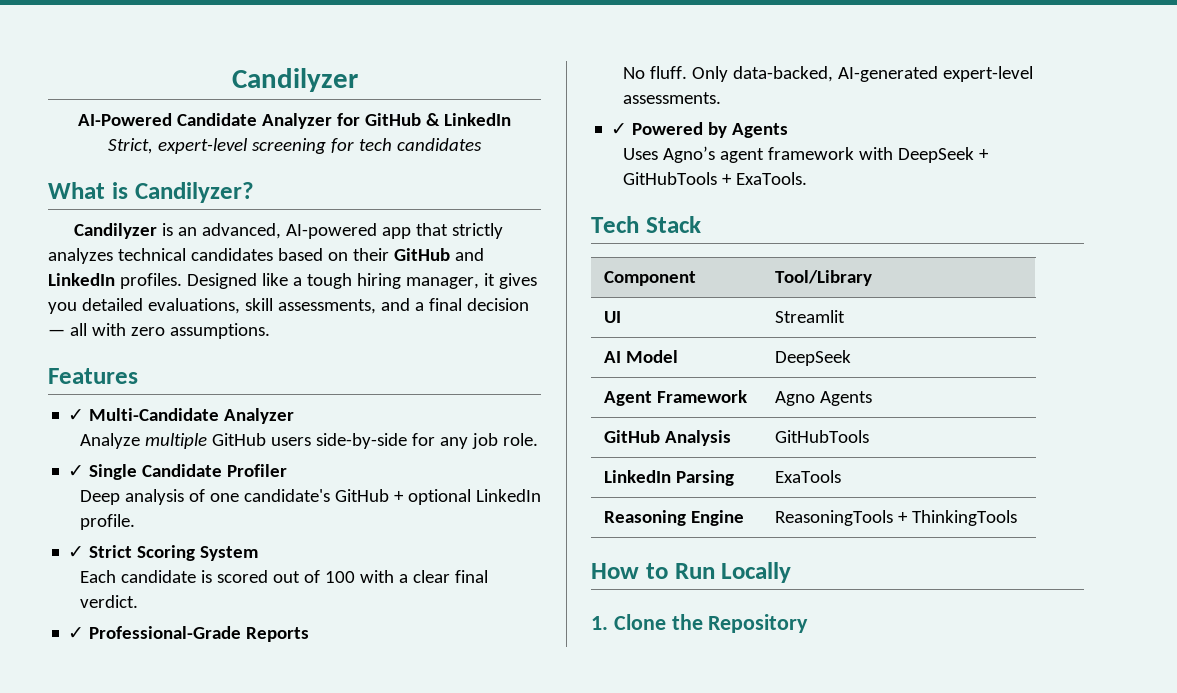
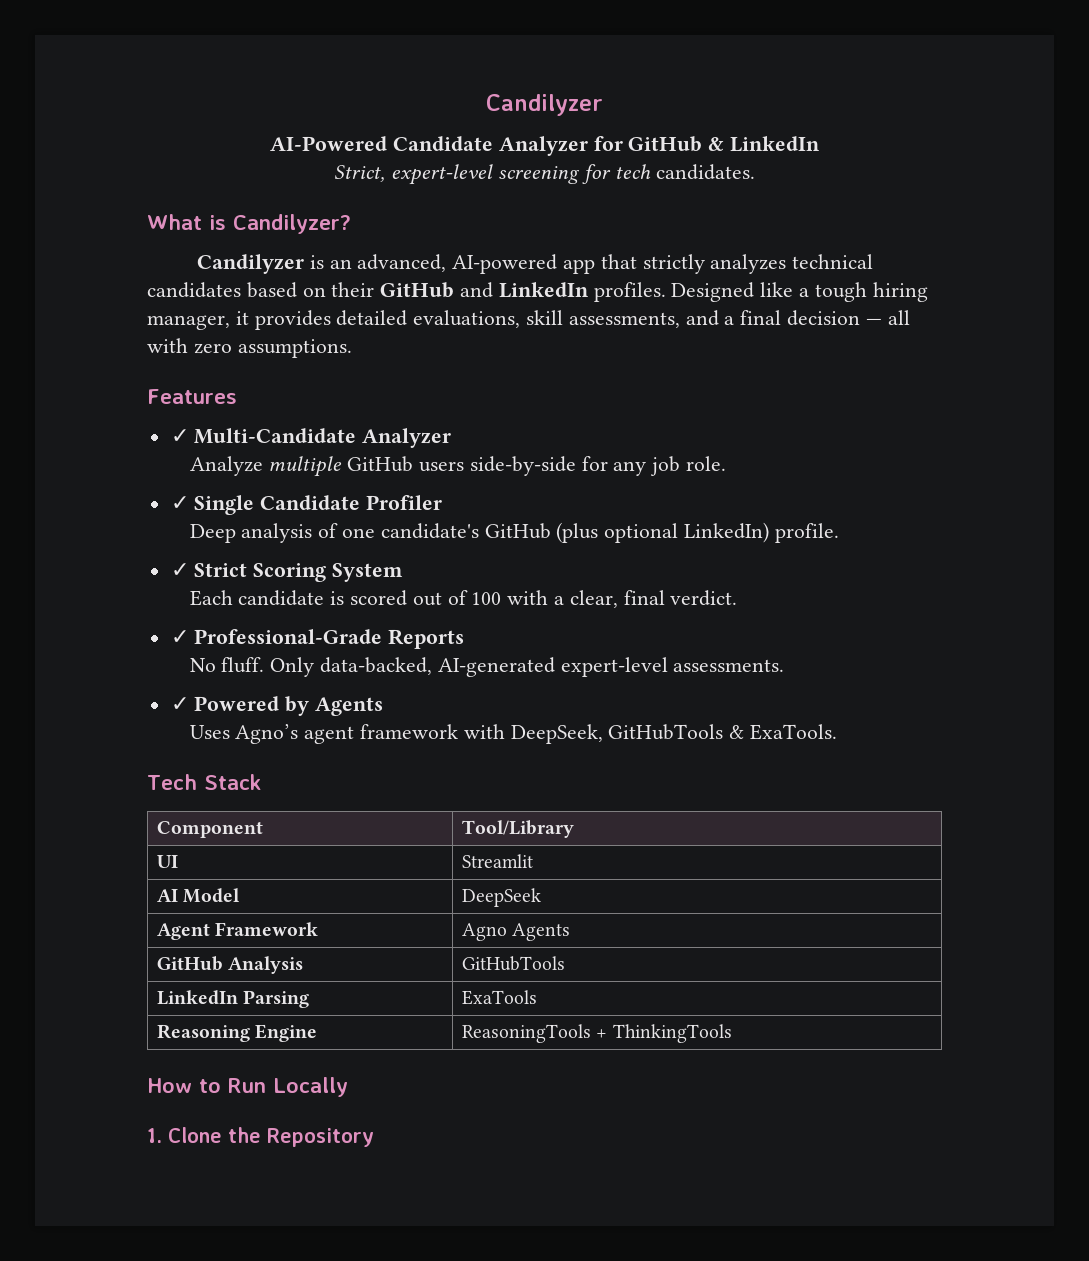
- Strict, expert-level screening for tech candidates
+ Strict, expert-level screening for tech candidates.
- Designed like a tough hiring manager, it gives you detailed evaluations, skill assessments, and a final decision — all with zero assumptions.
+ Designed like a tough hiring manager, it provides detailed evaluations, skill assessments, and a final decision — all with zero assumptions.
- Deep analysis of one candidate's GitHub + optional LinkedIn profile.
+ Deep analysis of one candidate's GitHub (plus optional LinkedIn) profile.
- Each candidate is scored out of 100 with a clear final verdict.
+ Each candidate is scored out of 100 with a clear, final verdict.
- Uses Agno’s agent framework with DeepSeek + GitHubTools + ExaTools.
+ Uses Agno’s agent framework with DeepSeek, GitHubTools & ExaTools.

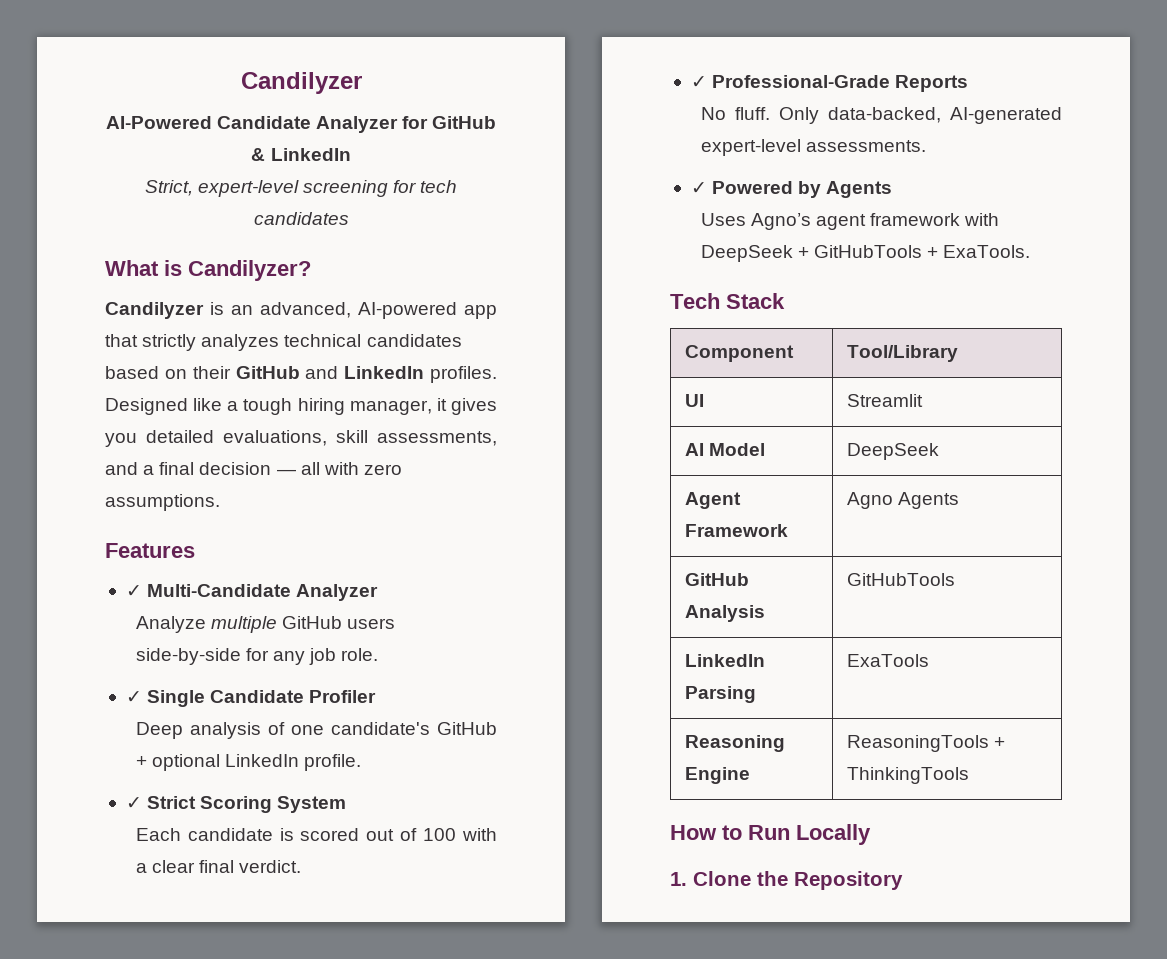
- Strict, expert-level screening for tech candidates.
+ Strict, expert-level screening for tech candidates
- Designed like a tough hiring manager, it provides detailed evaluations, skill assessments, and a final decision — all with zero assumptions.
+ Designed like a tough hiring manager, it gives you detailed evaluations, skill assessments, and a final decision — all with zero assumptions.
- Deep analysis of one candidate's GitHub (plus optional LinkedIn) profile.
+ Deep analysis of one candidate's GitHub + optional LinkedIn profile.
- Each candidate is scored out of 100 with a clear, final verdict.
+ Each candidate is scored out of 100 with a clear final verdict.
- Uses Agno’s agent framework with DeepSeek, GitHubTools & ExaTools.
+ Uses Agno’s agent framework with DeepSeek + GitHubTools + ExaTools.

